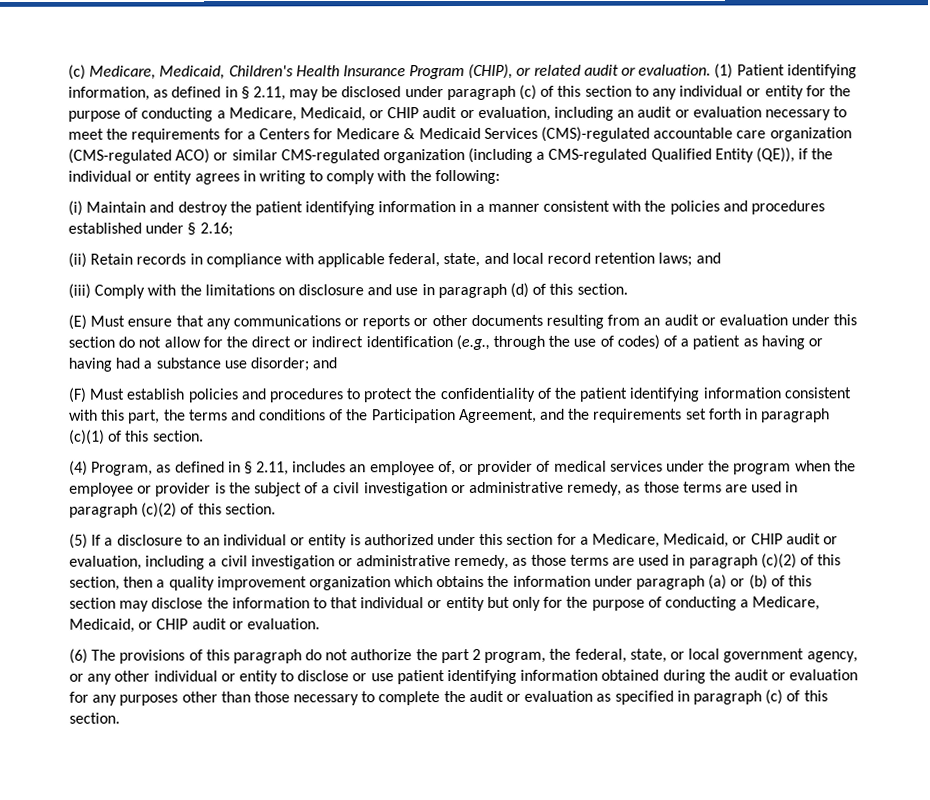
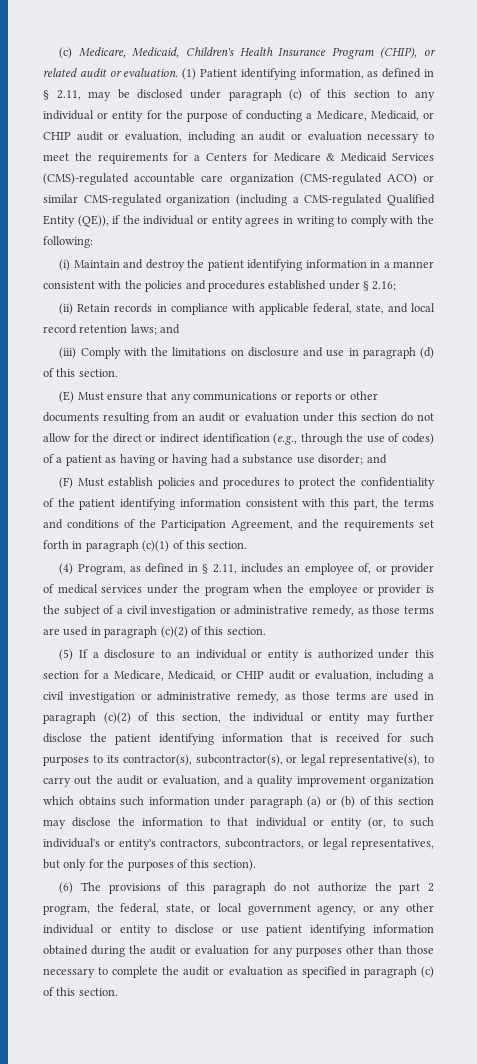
- (5) If a disclosure to an individual or entity is authorized under this section for a Medicare, Medicaid, or CHIP audit or evaluation, including a civil investigation or administrative remedy, as those terms are used in paragraph (c)(2) of this section, then a quality improvement organization which obtains the information under paragraph (a) or (b) of this section may disclose the information to that individual or entity but only for the purpose of conducting a Medicare, Medicaid, or CHIP audit or evaluation.
+ (5) If a disclosure to an individual or entity is authorized under this section for a Medicare, Medicaid, or CHIP audit or evaluation, including a civil investigation or administrative remedy, as those terms are used in paragraph (c)(2) of this section, the individual or entity may further disclose the patient identifying information that is received for such purposes to its contractor(s), subcontractor(s), or legal representative(s), to carry out the audit or evaluation, and a quality improvement organization which obtains such information under paragraph (a) or (b) of this section may disclose the information to that individual or entity (or, to such individual's or entity's contractors, subcontractors, or legal representatives, but only for the purposes of this section).

